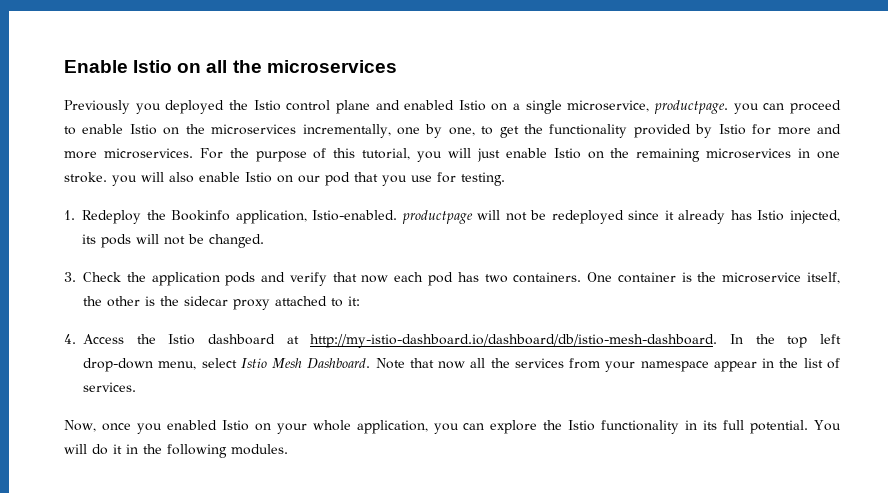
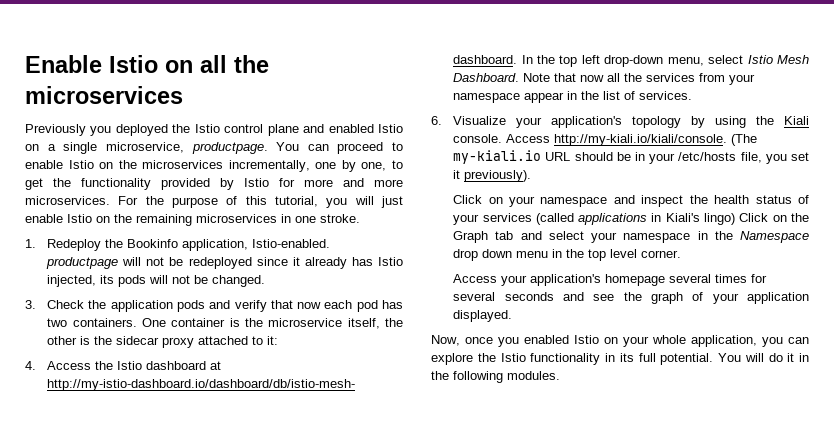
- Previously you deployed the Istio control plane and enabled Istio on a single microservice, productpage. you can proceed to enable Istio on the microservices incrementally, one by one, to get the functionality provided by Istio for more and more microservices.
+ Previously you deployed the Istio control plane and enabled Istio on a single microservice, productpage. You can proceed to enable Istio on the microservices incrementally, one by one, to get the functionality provided by Istio for more and more microservices.
- For the purpose of this tutorial, you will just enable Istio on the remaining microservices in one stroke. you will also enable Istio on our pod that you use for testing.
+ For the purpose of this tutorial, you will just enable Istio on the remaining microservices in one stroke.
+ 6. Visualize your application's topology by using the Kiali console. Access http://my-kiali.io/kiali/console. (The my-kiali.io URL should be in your /etc/hosts file, you set it previously).
+ Click on your namespace and inspect the health status of your services (called applications in Kiali's lingo) Click on the Graph tab and select your namespace in the Namespace drop down menu in the top level corner.
+ Access your application's homepage several times for several seconds and see the graph of your application displayed.

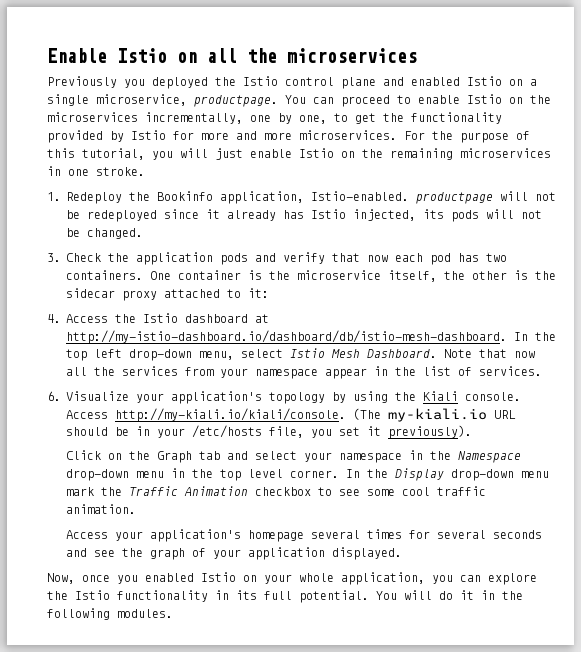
- Click on your namespace and inspect the health status of your services (called applications in Kiali's lingo) Click on the Graph tab and select your namespace in the Namespace drop down menu in the top level corner.
+ Click on the Graph tab and select your namespace in the Namespace drop-down menu in the top level corner. In the Display drop-down menu mark the Traffic Animation checkbox to see some cool traffic animation.

